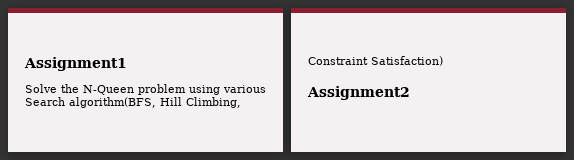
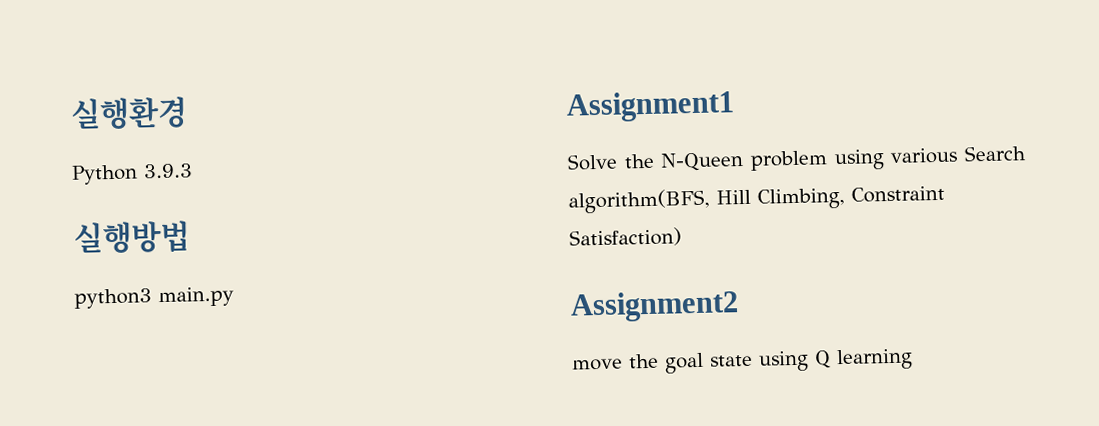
+ 실행환경
+ Python 3.9.3
+ 실행방법
+ python3 main.py
+ move the goal state using Q learning

